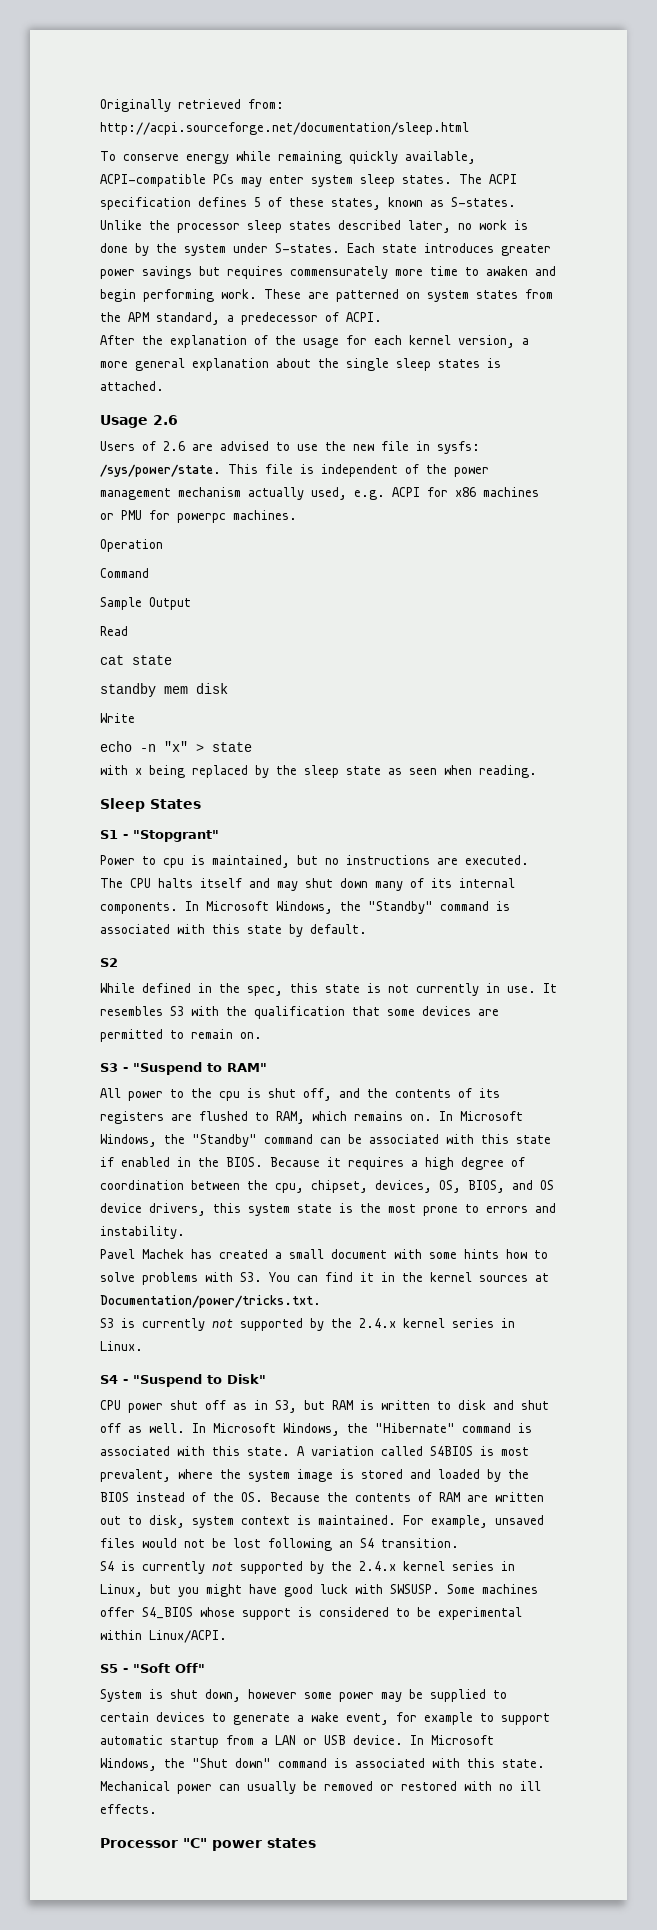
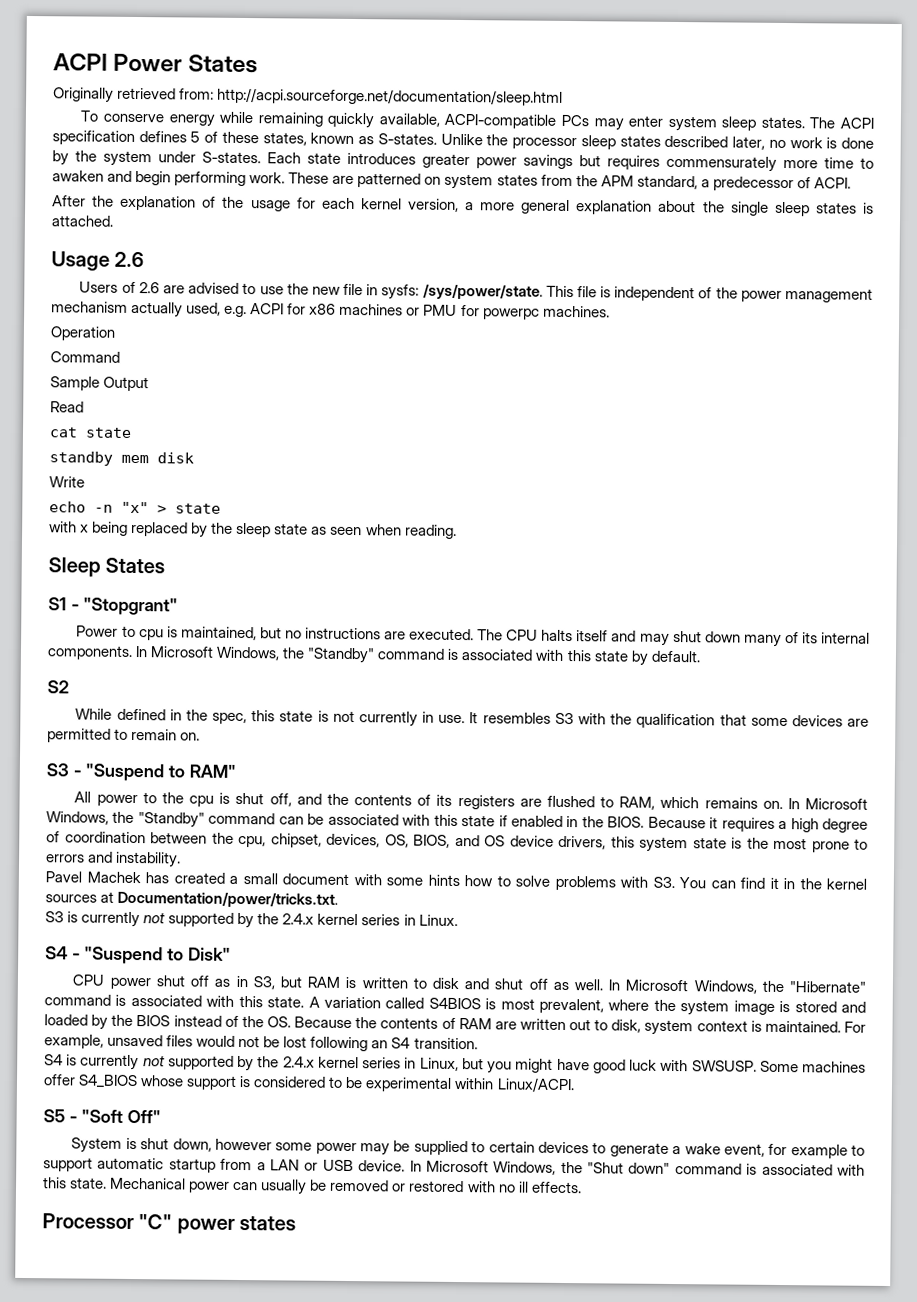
+ ACPI Power States

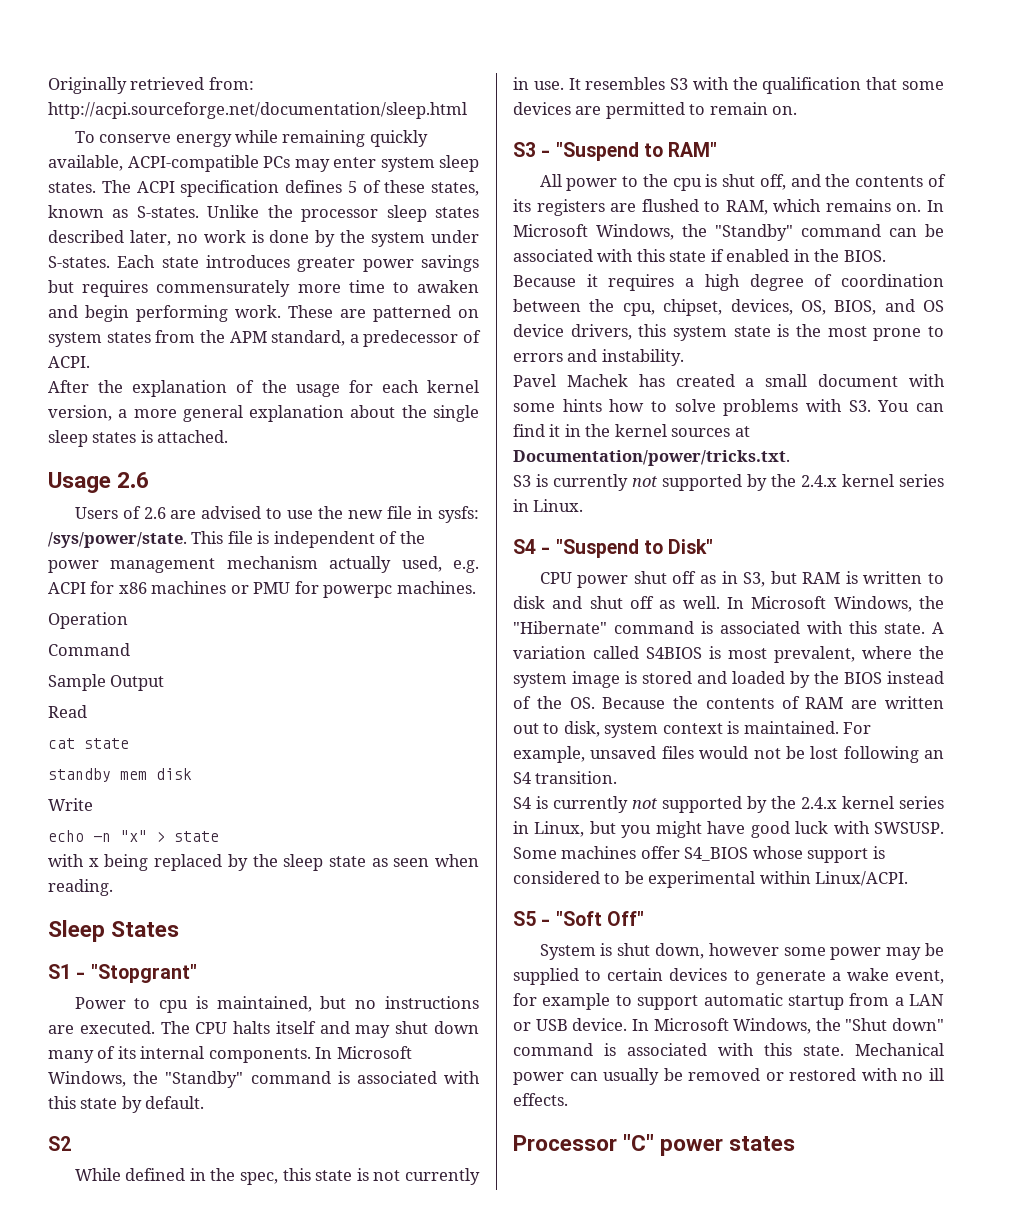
- ACPI Power States

